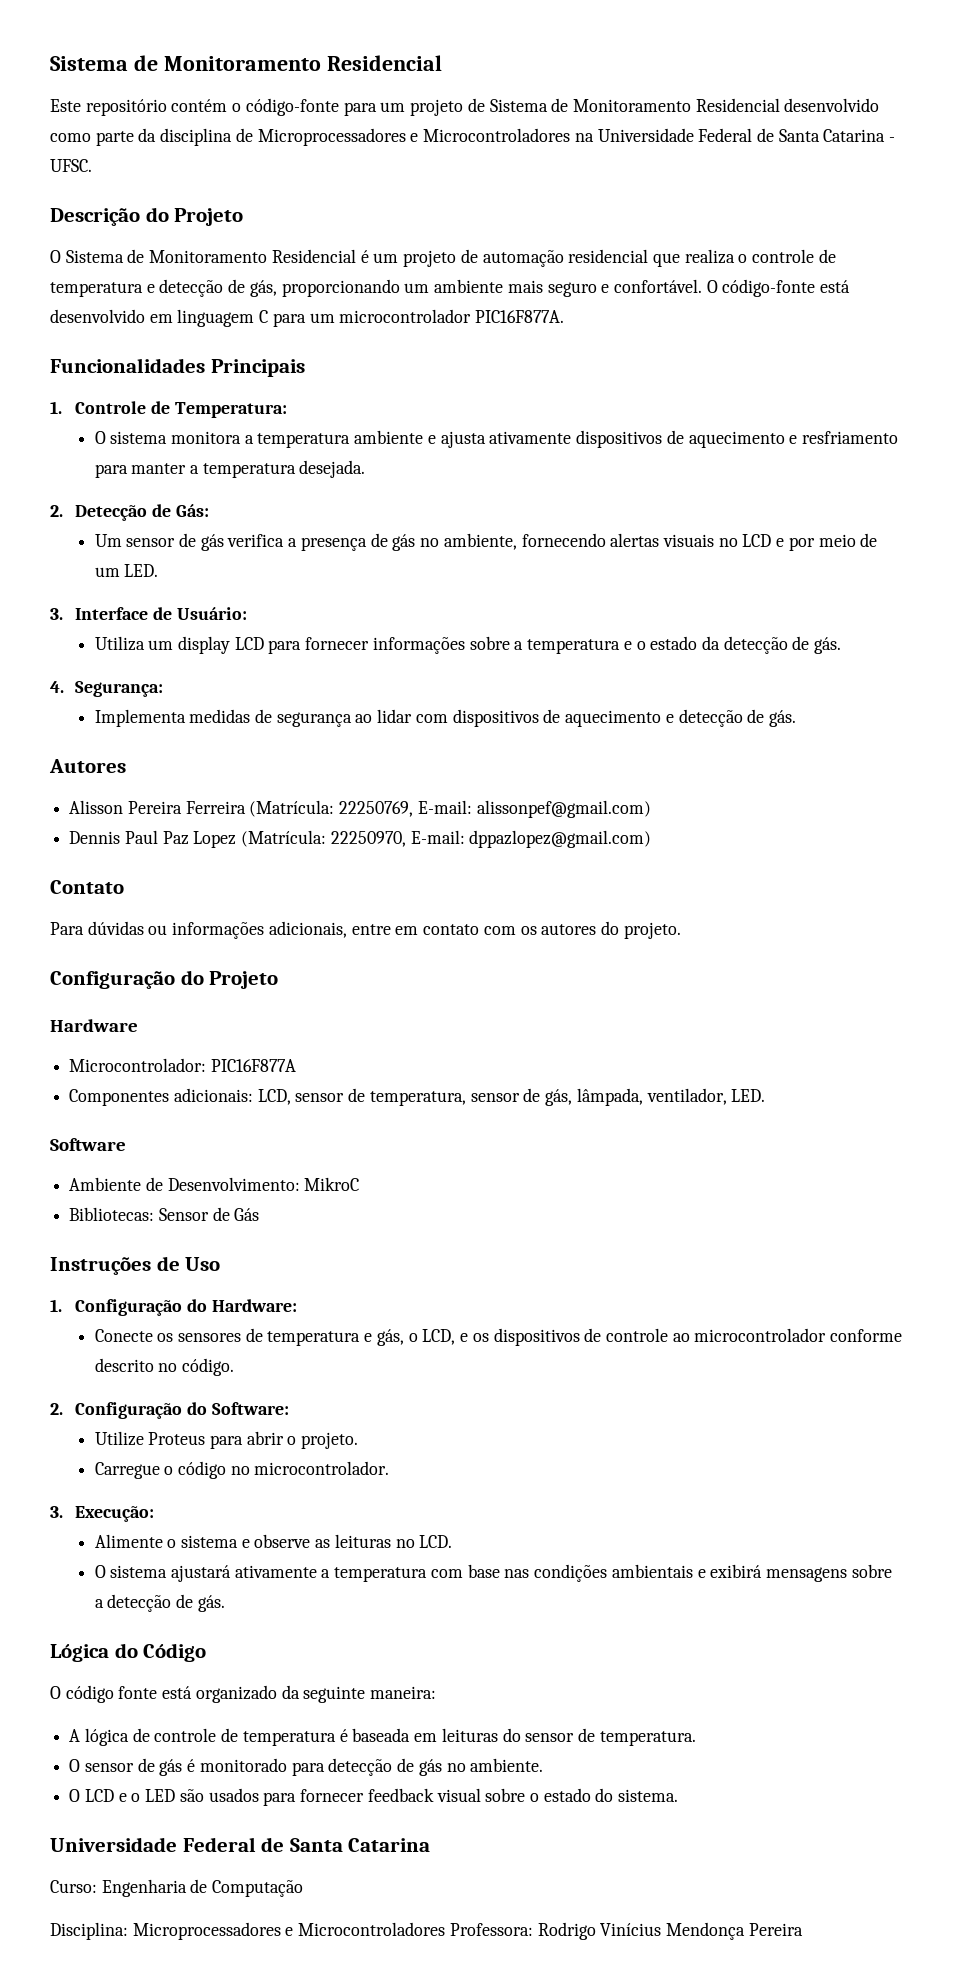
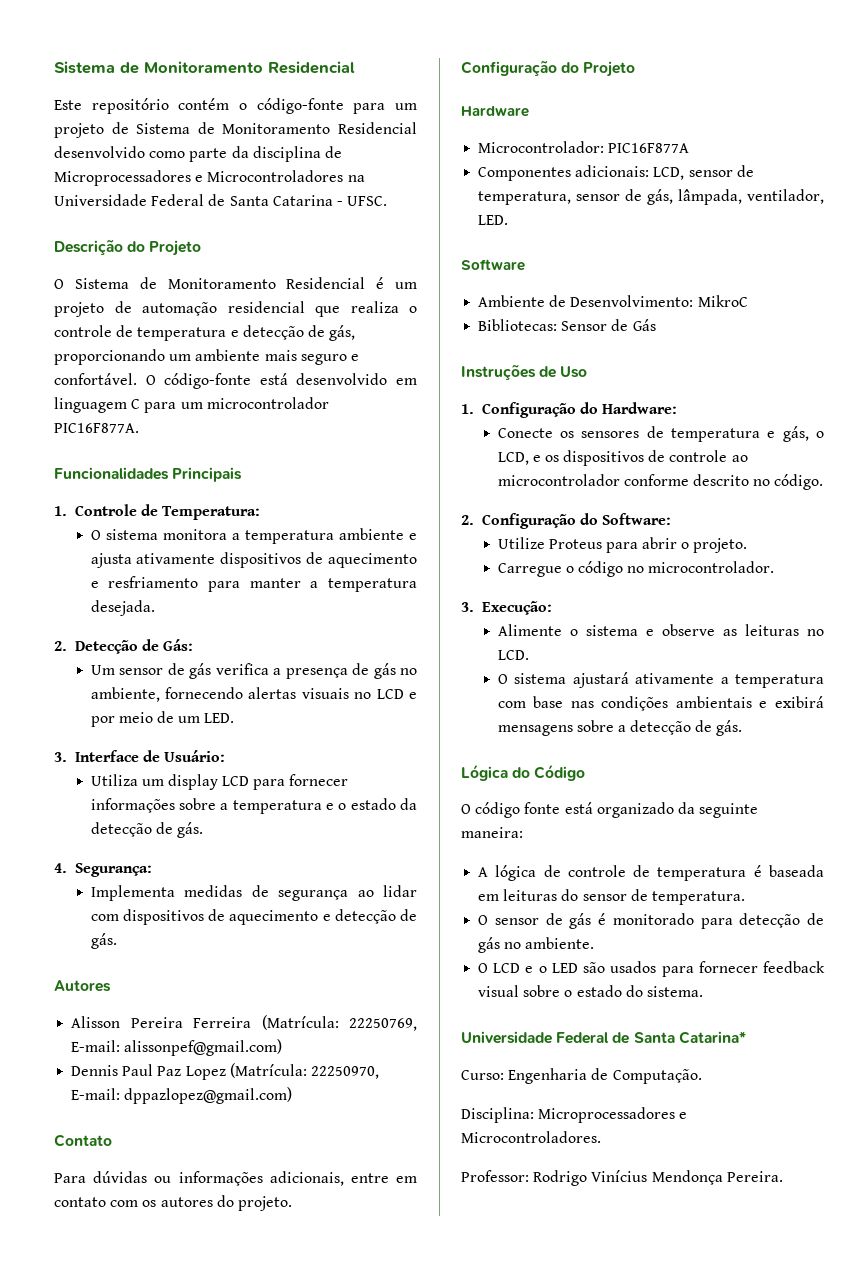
  O LCD e o LED são usados para fornecer feedback visual sobre o estado do sistema.
- Universidade Federal de Santa Catarina
+ Universidade Federal de Santa Catarina*
- Curso: Engenharia de Computação
+ Curso: Engenharia de Computação.
- Disciplina: Microprocessadores e Microcontroladores Professora: Rodrigo Vinícius Mendonça Pereira
+ Disciplina: Microprocessadores e Microcontroladores.
+ Professor: Rodrigo Vinícius Mendonça Pereira.

